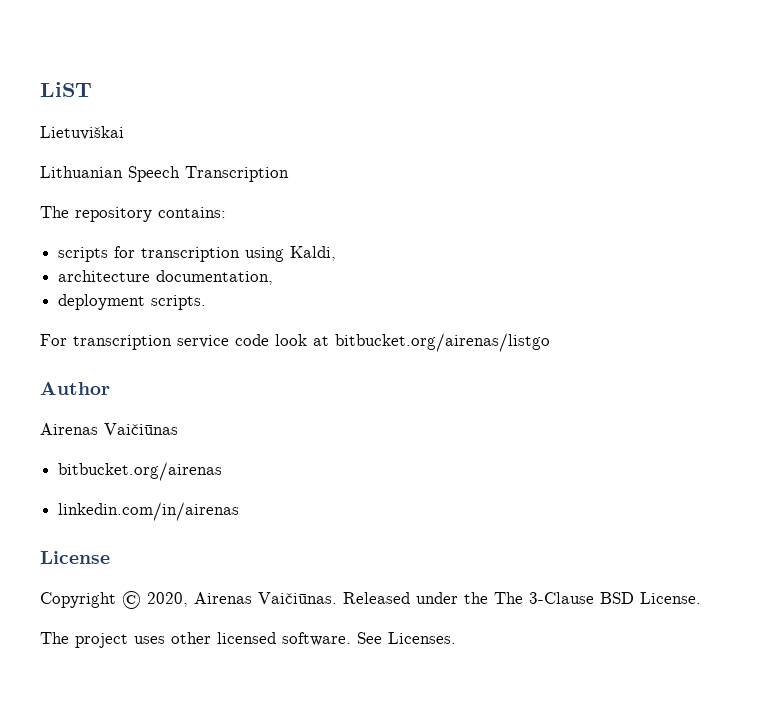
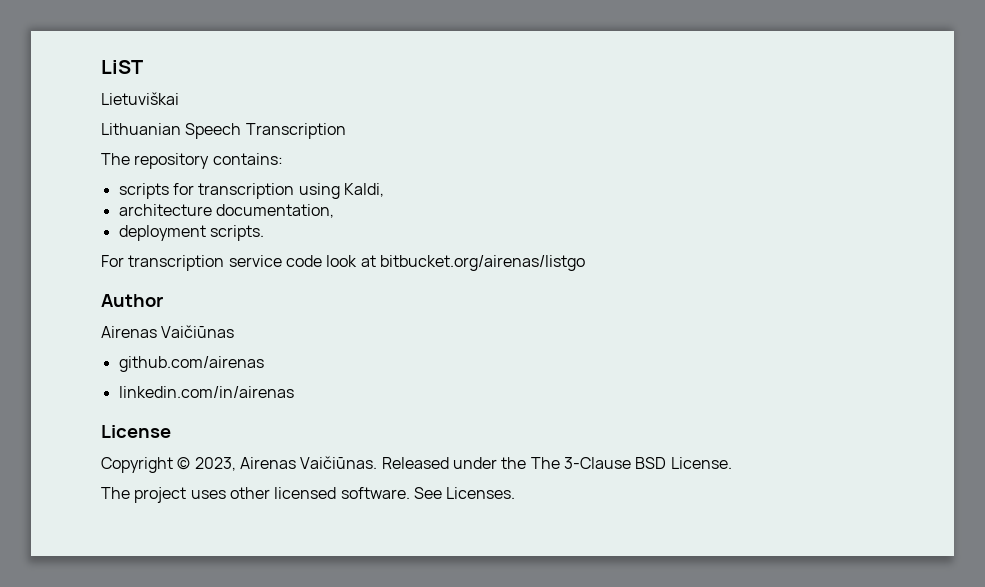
- bitbucket.org/airenas
+ github.com/airenas
- Copyright © 2020, Airenas Vaičiūnas.
+ Copyright © 2023, Airenas Vaičiūnas.

